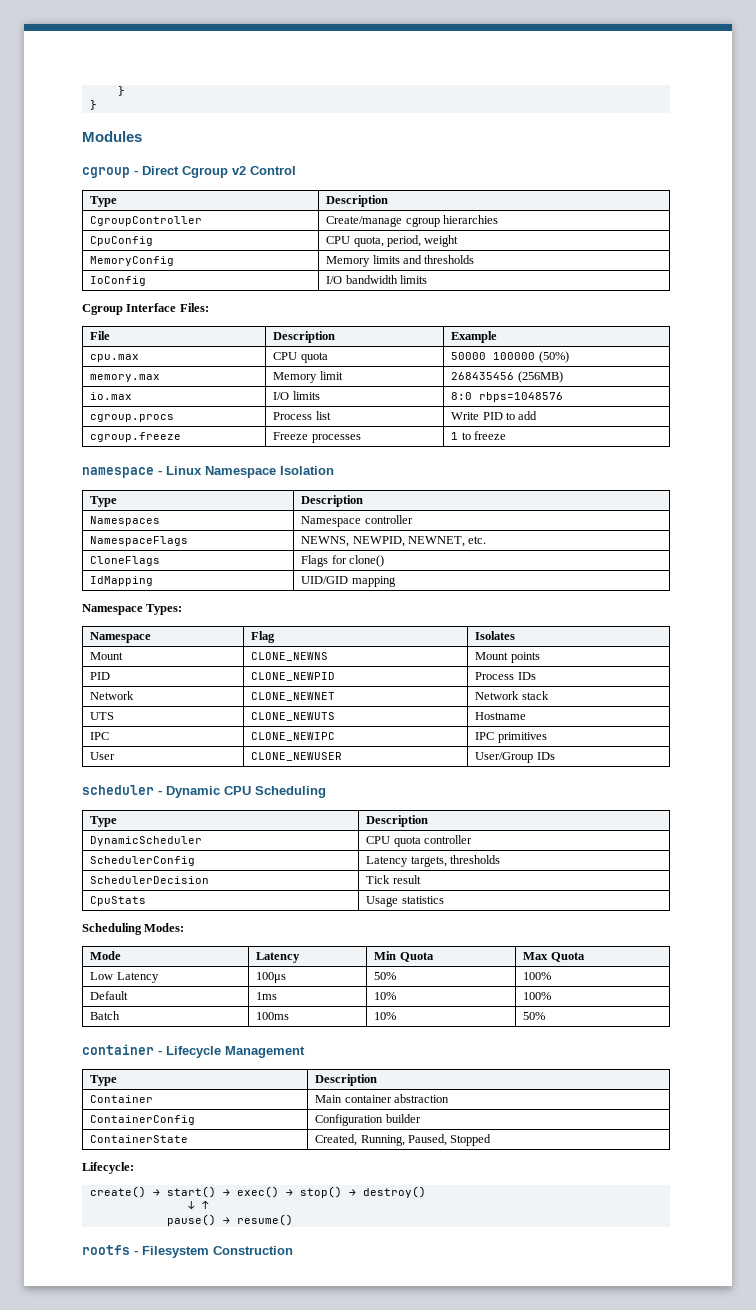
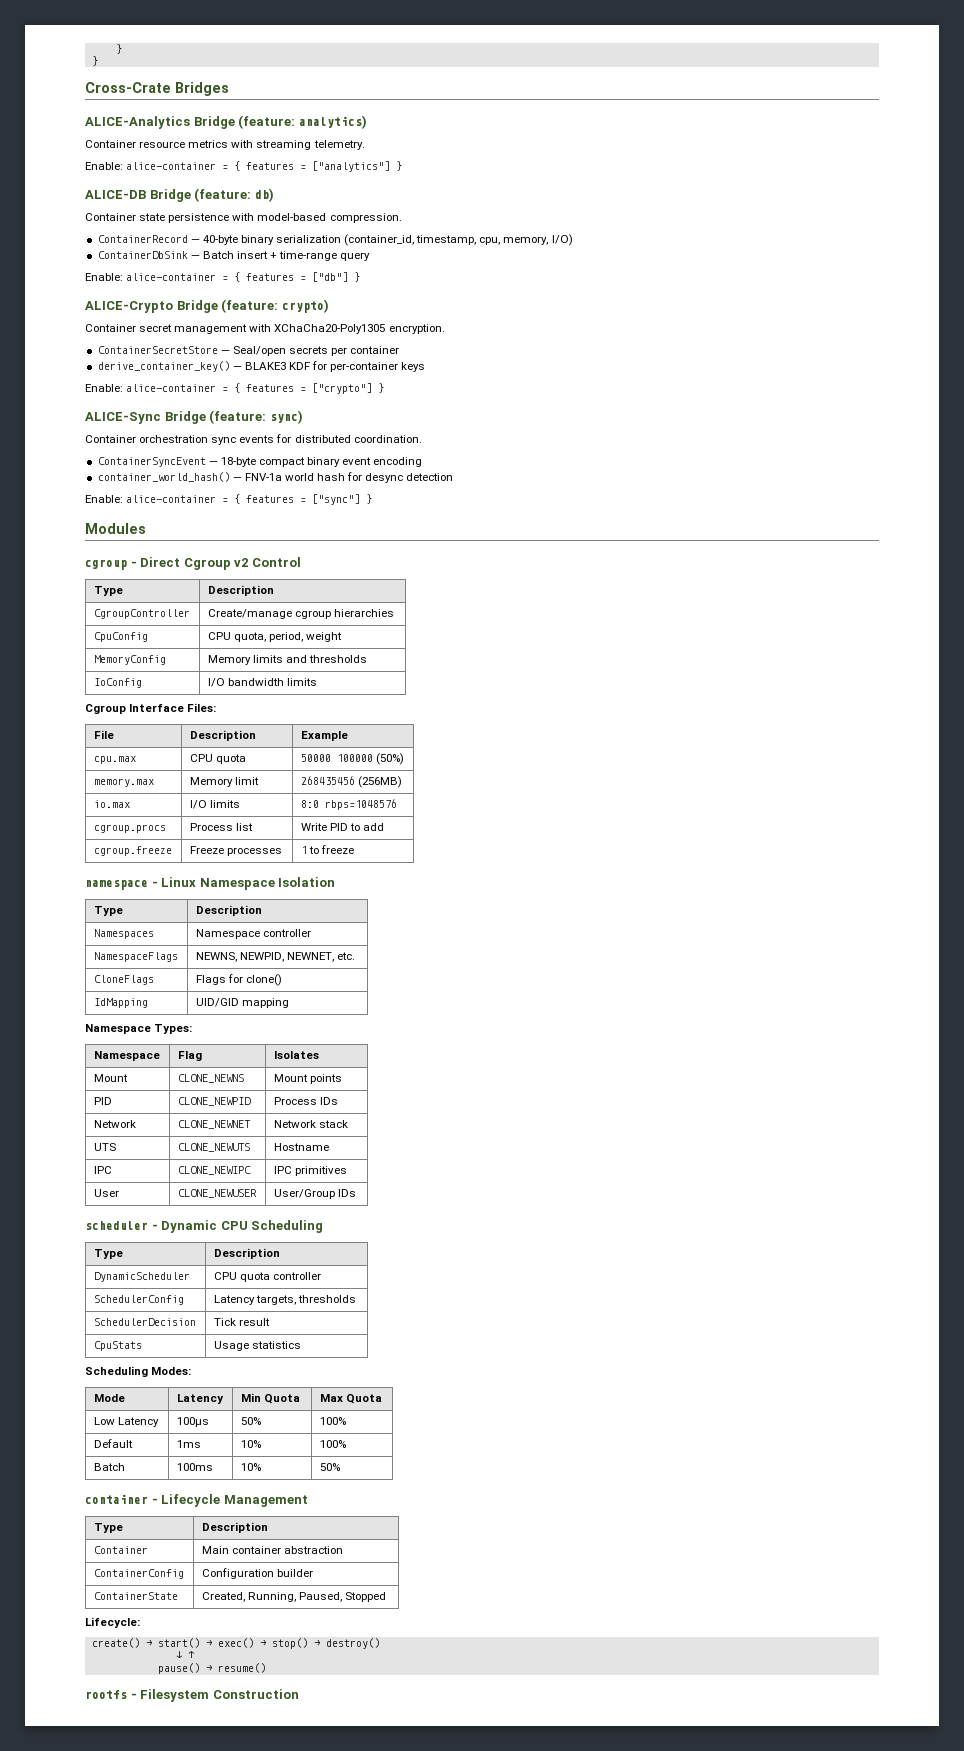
+ Cross-Crate Bridges
+ ALICE-Analytics Bridge (feature: analytics)
+ Container resource metrics with streaming telemetry.
+ Enable: alice-container = { features = ["analytics"] }
+ ALICE-DB Bridge (feature: db)
+ Container state persistence with model-based compression.
+ ContainerRecord — 40-byte binary serialization (container_id, timestamp, cpu, memory, I/O)
+ ContainerDbSink — Batch insert + time-range query
+ Enable: alice-container = { features = ["db"] }
+ ALICE-Crypto Bridge (feature: crypto)
+ Container secret management with XChaCha20-Poly1305 encryption.
+ ContainerSecretStore — Seal/open secrets per container
+ derive_container_key() — BLAKE3 KDF for per-container keys
+ Enable: alice-container = { features = ["crypto"] }
+ ALICE-Sync Bridge (feature: sync)
+ Container orchestration sync events for distributed coordination.
+ ContainerSyncEvent — 18-byte compact binary event encoding
+ container_world_hash() — FNV-1a world hash for desync detection
+ Enable: alice-container = { features = ["sync"] }

